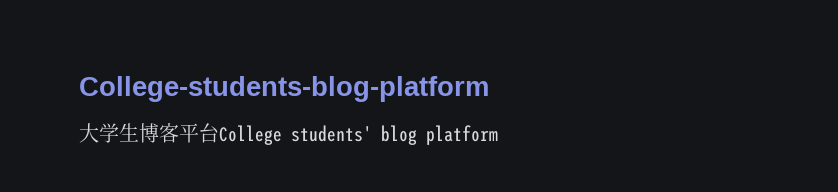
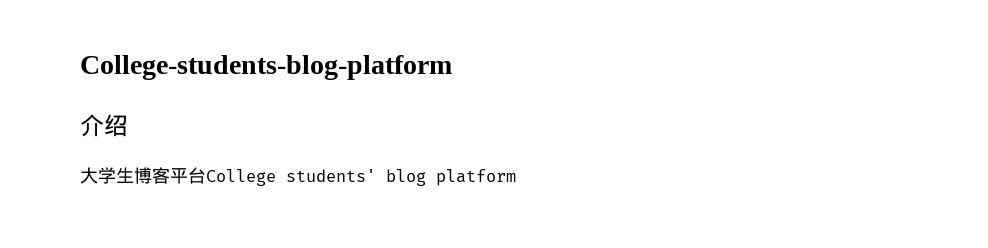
+ 介绍

